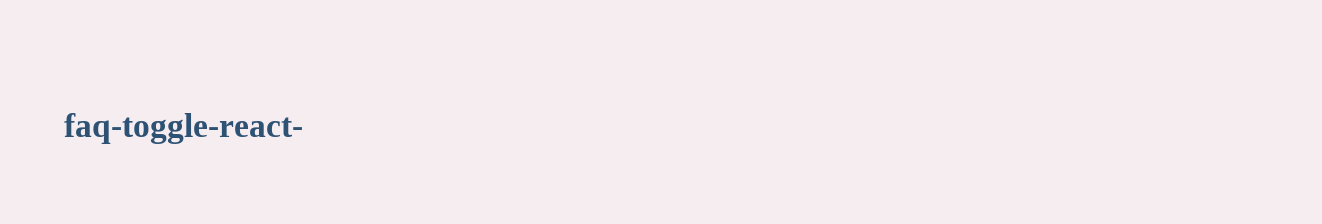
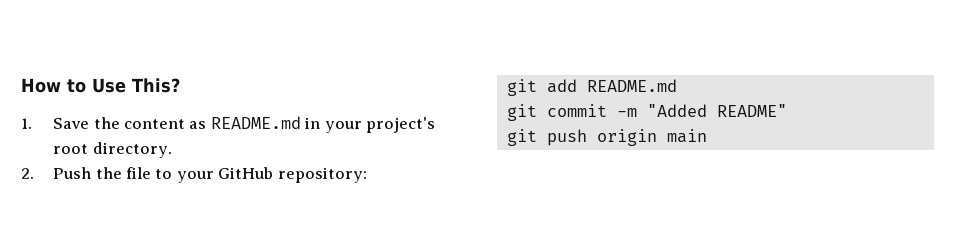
- faq-toggle-react-
+ How to Use This?
+ 1. Save the content as README.md in your project's root directory.
+ 2. Push the file to your GitHub repository:
+ git add README.md
+ git commit -m "Added README"
+ git push origin main

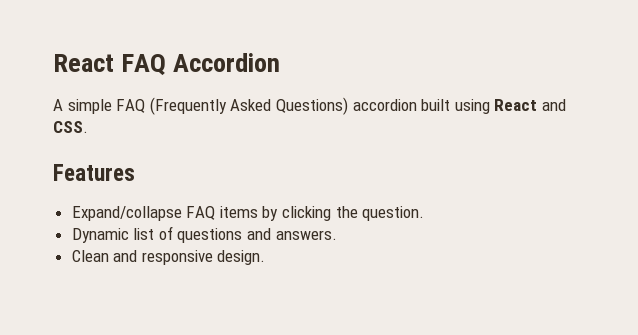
- How to Use This?
- 1. Save the content as README.md in your project's root directory.
- 2. Push the file to your GitHub repository:
- git add README.md
- git commit -m "Added README"
- git push origin main
+ React FAQ Accordion
+ A simple FAQ (Frequently Asked Questions) accordion built using React and CSS.
+ Features
+ Expand/collapse FAQ items by clicking the question.
+ Dynamic list of questions and answers.
+ Clean and responsive design.

